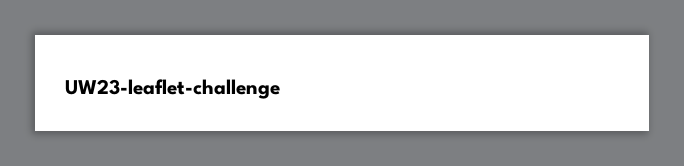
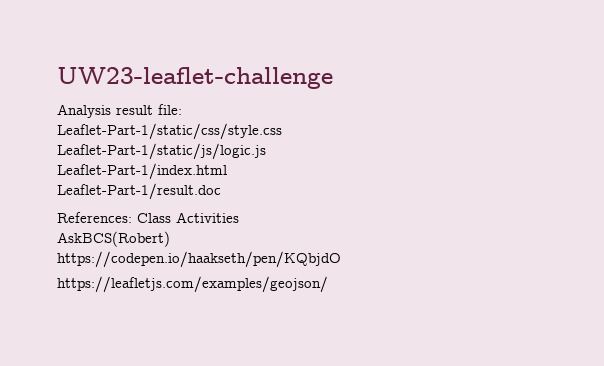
+ Analysis result file:
+ Leaflet-Part-1/static/css/style.css
+ Leaflet-Part-1/static/js/logic.js
+ Leaflet-Part-1/index.html
+ Leaflet-Part-1/result.doc
+ References: Class Activities
+ AskBCS(Robert)
+ https://codepen.io/haakseth/pen/KQbjdO
+ https://leafletjs.com/examples/geojson/

